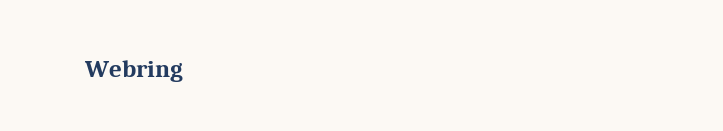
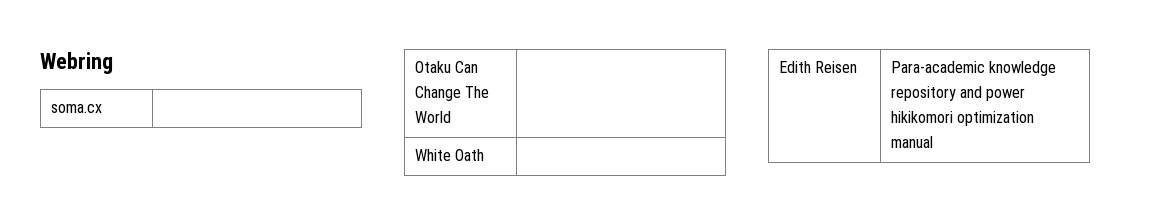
+ soma.cx |
+ Otaku Can Change The World |
+ White Oath |
+ Edith Reisen | Para-academic knowledge repository and power hikikomori optimization manual

